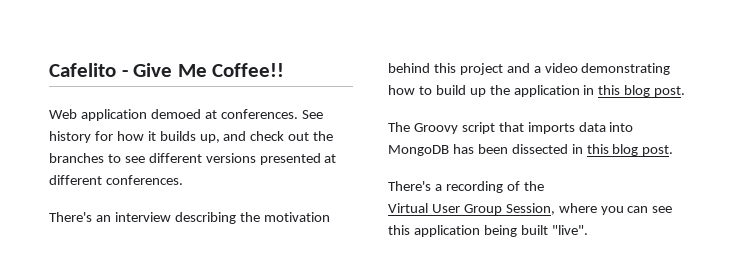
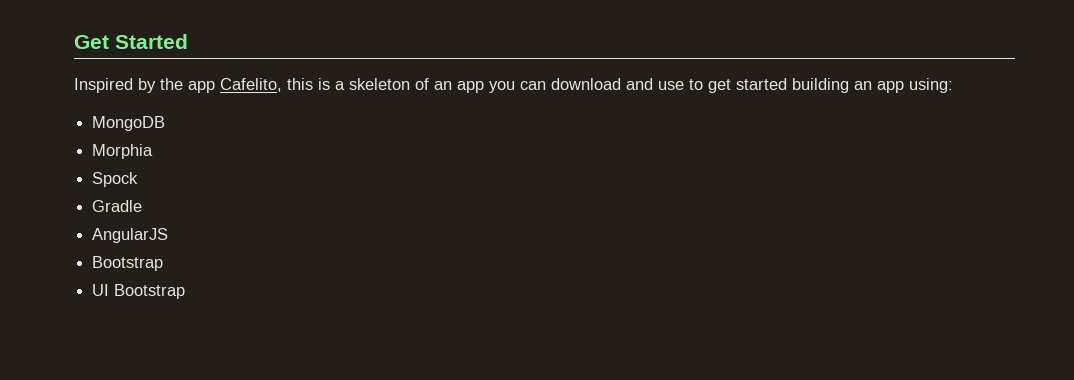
- Cafelito - Give Me Coffee!!
- Web application demoed at conferences. See history for how it builds up, and check out the branches to see different versions presented at different conferences.
- There's an interview describing the motivation behind this project and a video demonstrating how to build up the application in this blog post.
- The Groovy script that imports data into MongoDB has been dissected in this blog post.
- There's a recording of the
- Virtual User Group Session, where you can see this application being built "live".
+ Get Started
+ Inspired by the app Cafelito, this is a skeleton of an app you can download and use to get started building an app using:
+ MongoDB
+ Morphia
+ Spock
+ Gradle
+ AngularJS
+ Bootstrap
+ UI Bootstrap

